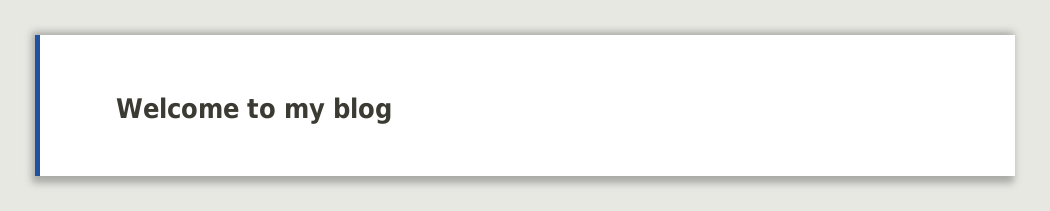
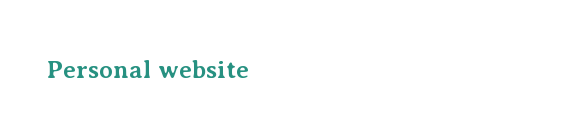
- Welcome to my blog
+ Personal website

